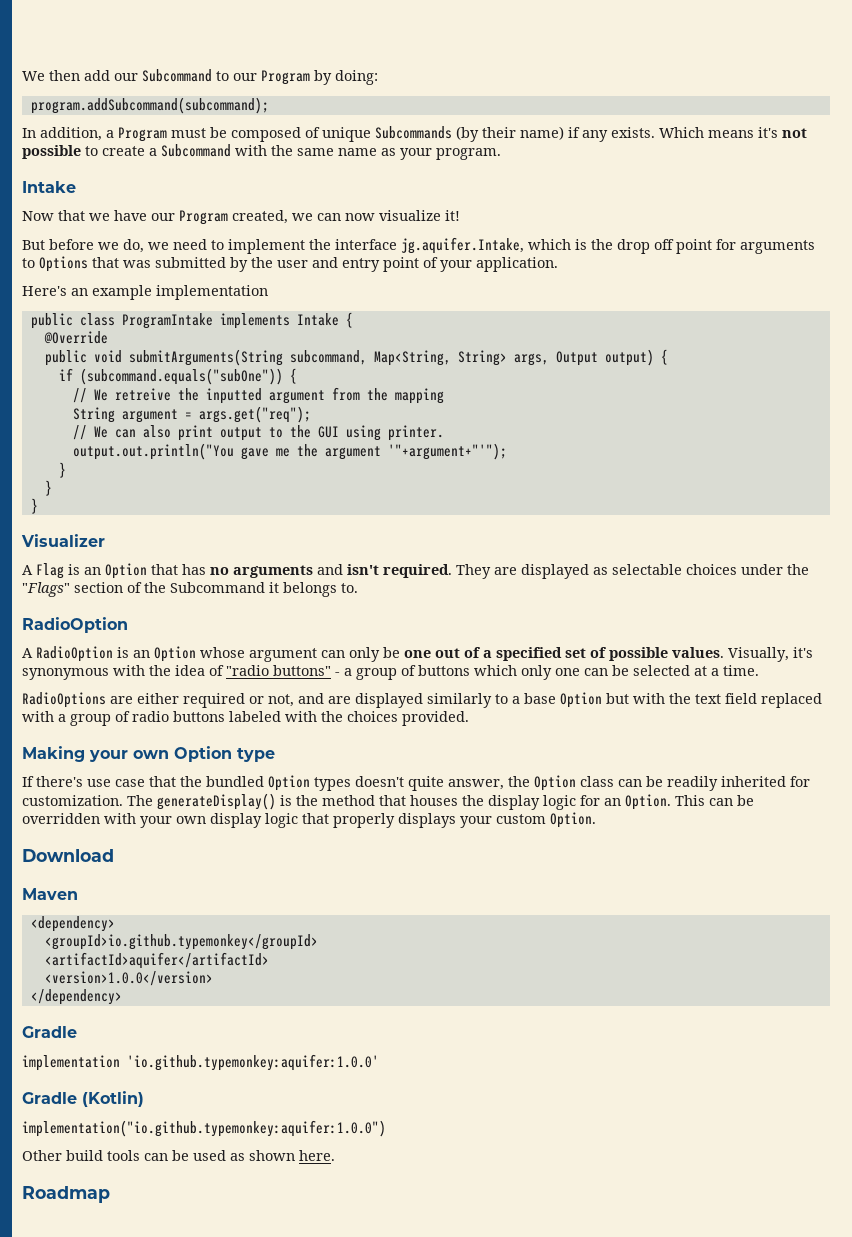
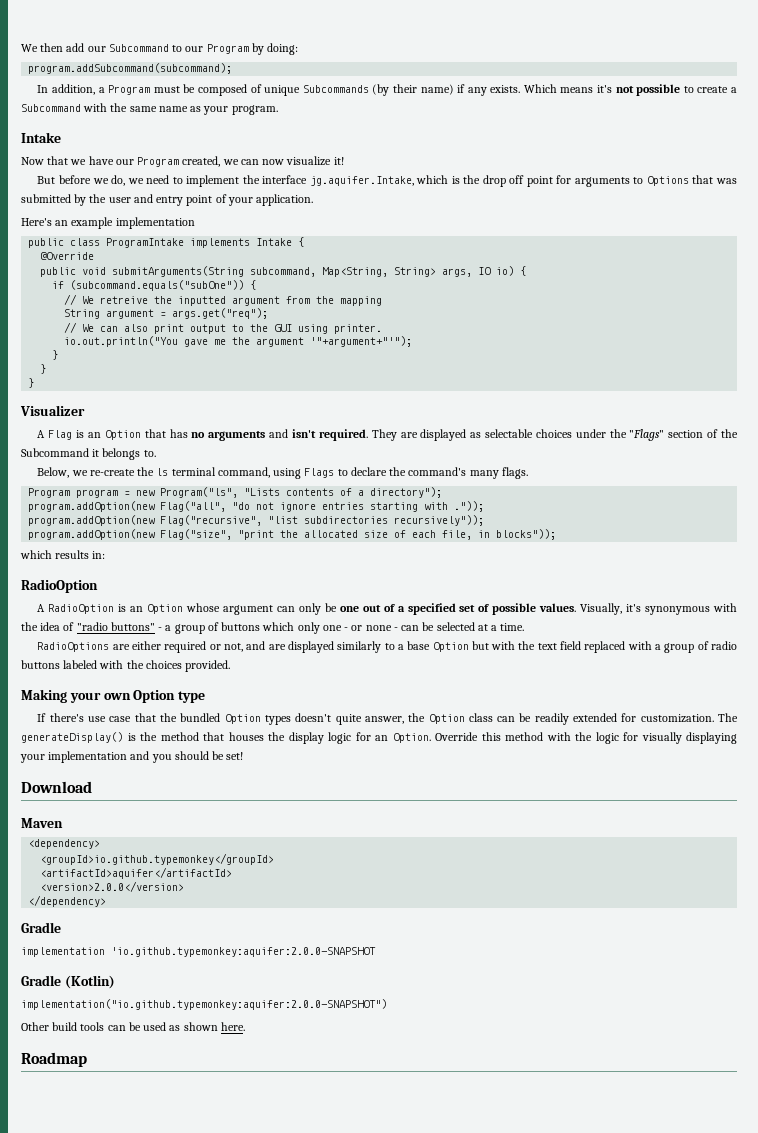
- public void submitArguments(String subcommand, Map<String, String> args, Output output) {
+ public void submitArguments(String subcommand, Map<String, String> args, IO io) {
- output.out.println("You gave me the argument '"+argument+"'");
+ io.out.println("You gave me the argument '"+argument+"'");
+ Below, we re-create the ls terminal command, using Flags to declare the command's many flags.
+ Program program = new Program("ls", "Lists contents of a directory");
+ program.addOption(new Flag("all", "do not ignore entries starting with ."));
+ program.addOption(new Flag("recursive", "list subdirectories recursively"));
+ program.addOption(new Flag("size", "print the allocated size of each file, in blocks"));
+ which results in:
- Visually, it's synonymous with the idea of "radio buttons" - a group of buttons which only one can be selected at a time.
+ Visually, it's synonymous with the idea of "radio buttons" - a group of buttons which only one - or none - can be selected at a time.
- If there's use case that the bundled Option types doesn't quite answer, the Option class can be readily inherited for customization.
+ If there's use case that the bundled Option types doesn't quite answer, the Option class can be readily extended for customization.
- This can be overridden with your own display logic that properly displays your custom Option.
+ Override this method with the logic for visually displaying your implementation and you should be set!
- <version>1.0.0</version>
+ <version>2.0.0</version>
- implementation 'io.github.typemonkey:aquifer:1.0.0'
+ implementation 'io.github.typemonkey:aquifer:2.0.0-SNAPSHOT
- implementation("io.github.typemonkey:aquifer:1.0.0")
+ implementation("io.github.typemonkey:aquifer:2.0.0-SNAPSHOT")

